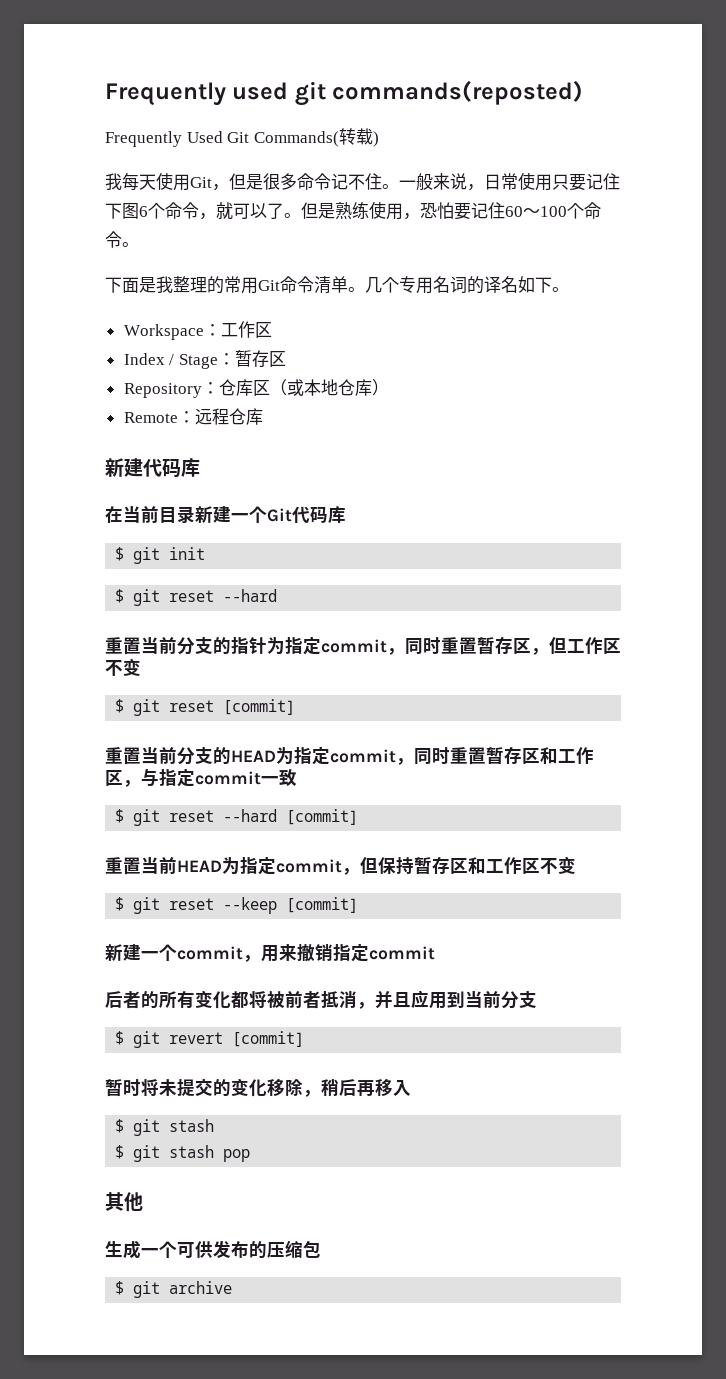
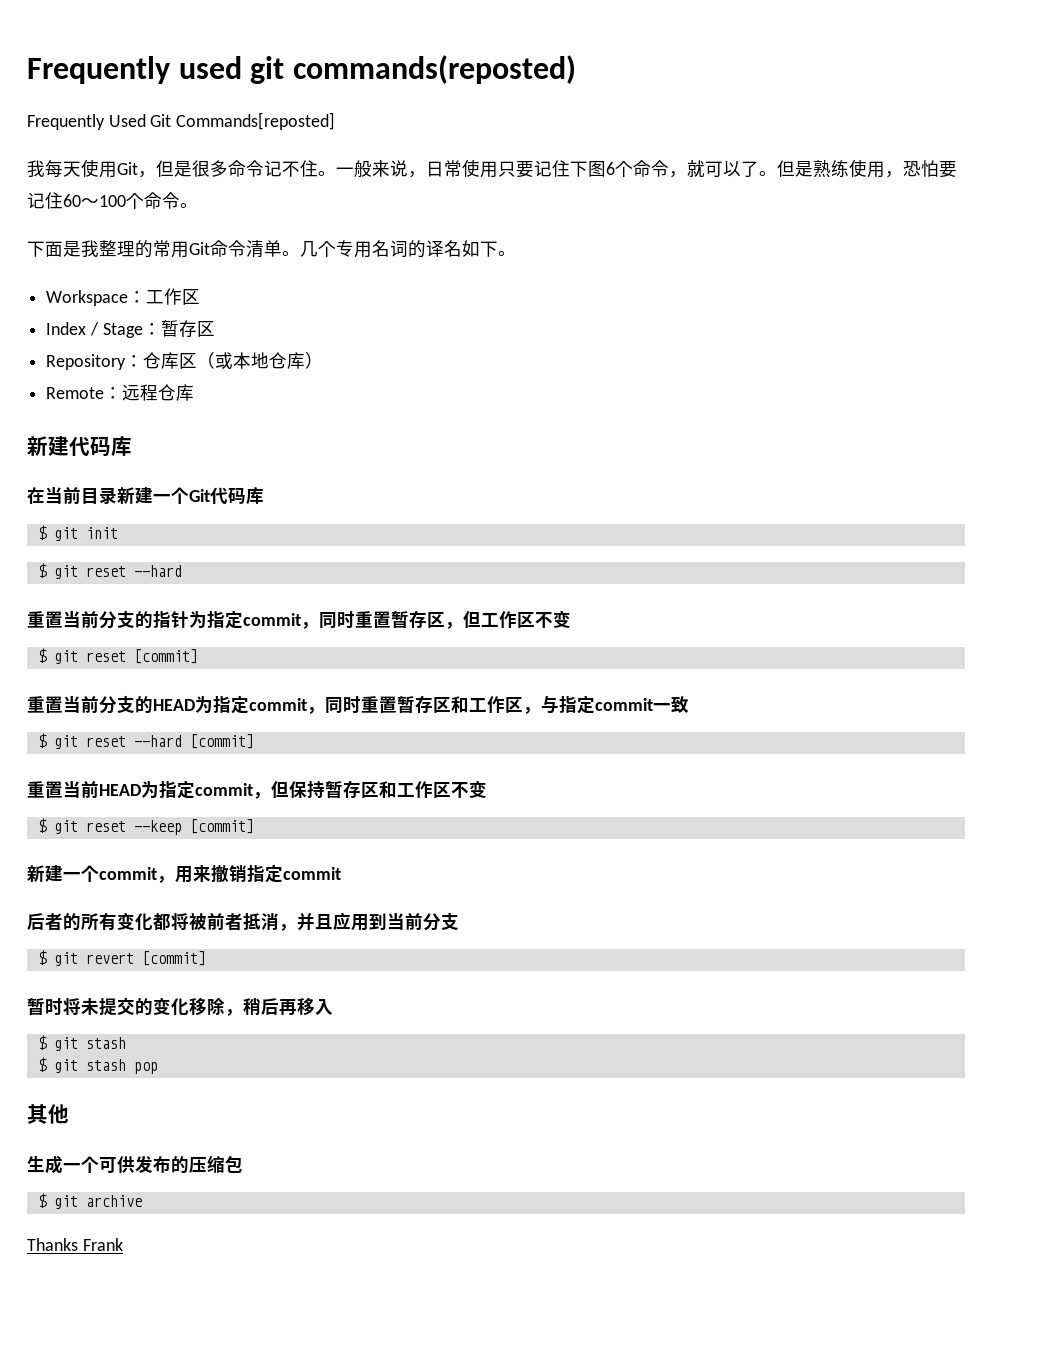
- Frequently Used Git Commands(转载)
+ Frequently Used Git Commands[reposted]
+ Thanks Frank

